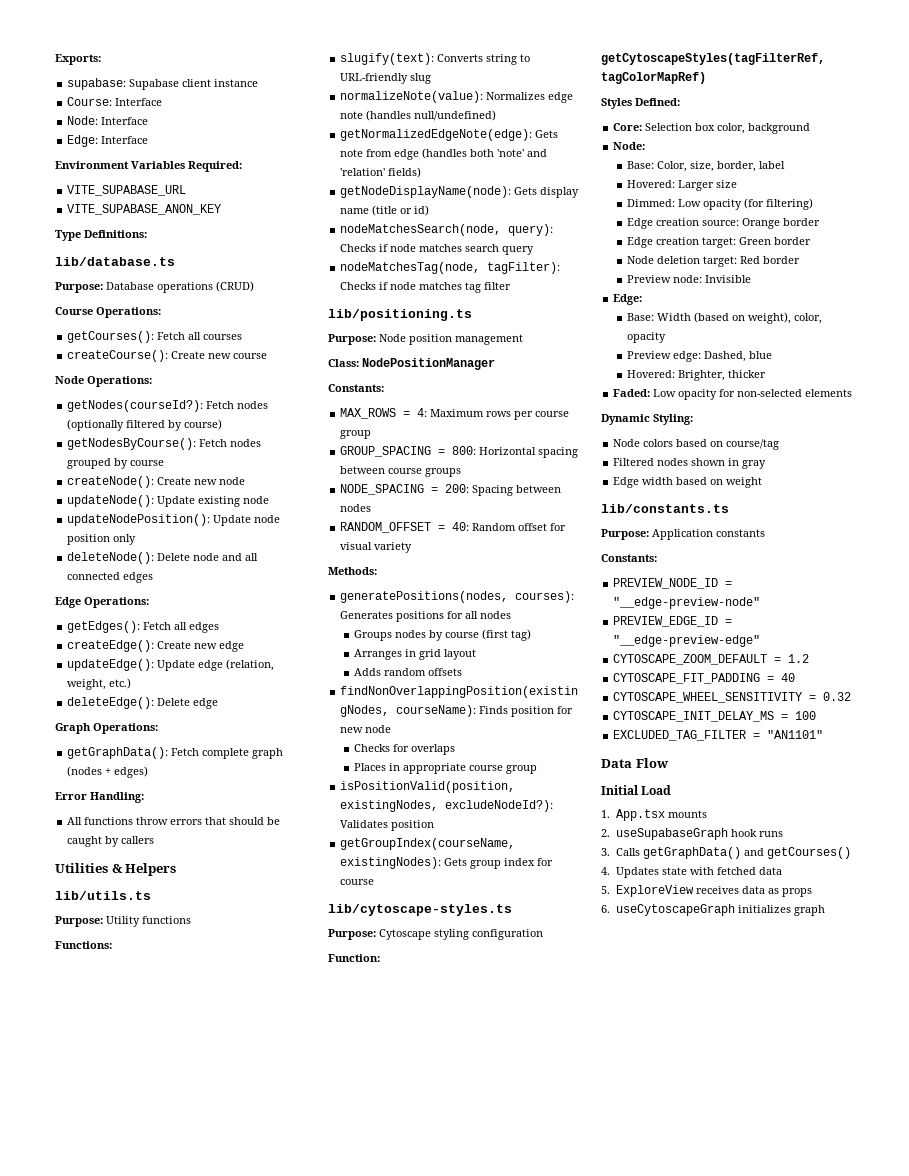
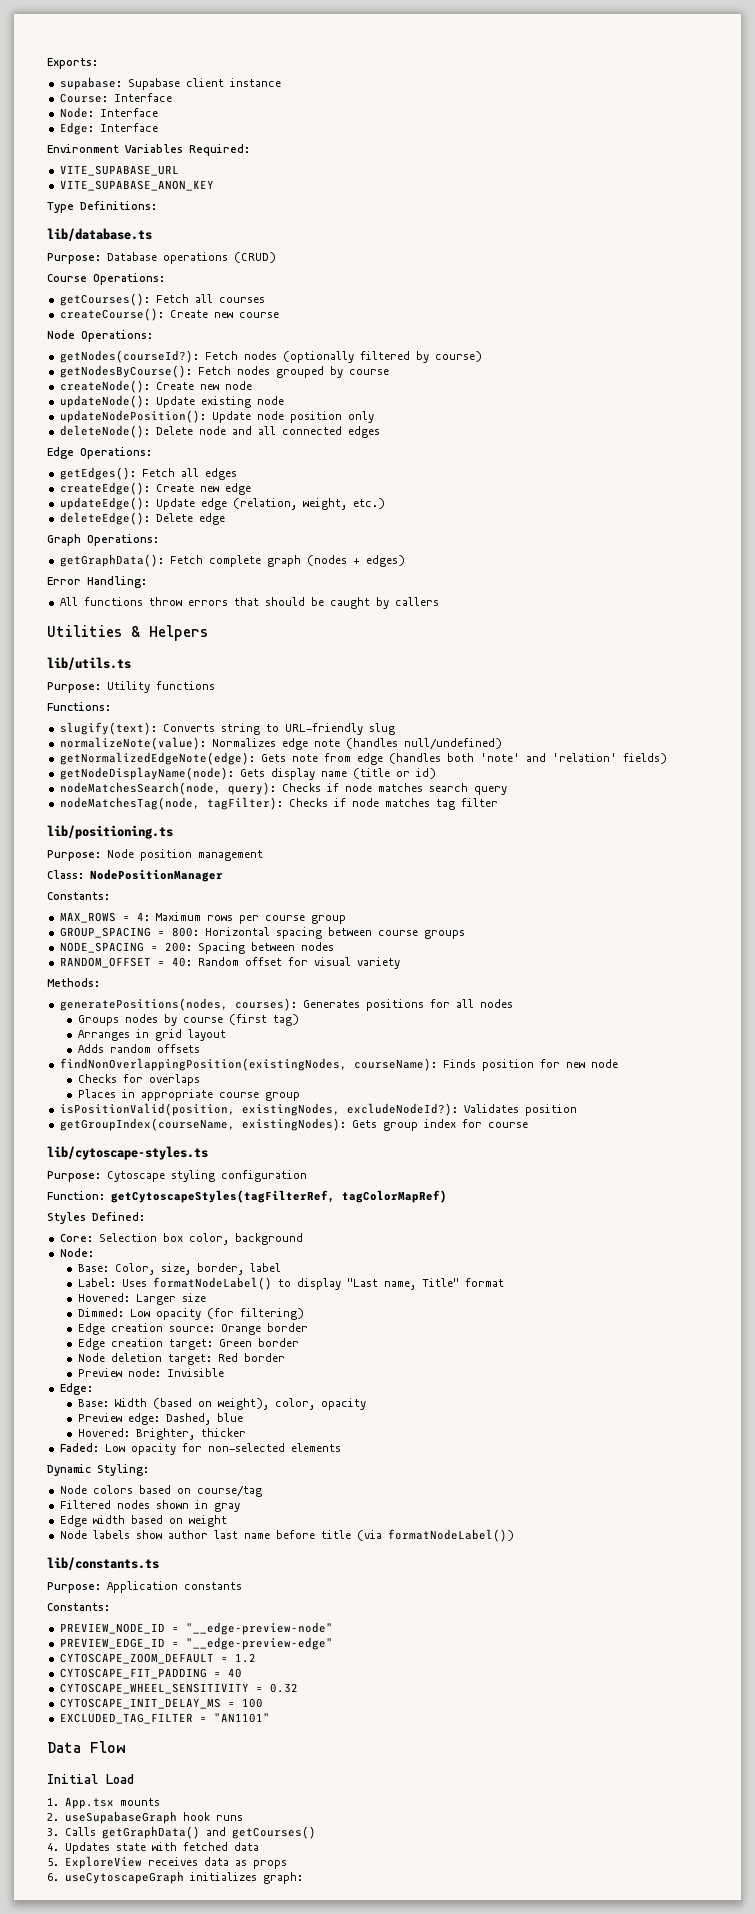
+ Label: Uses formatNodeLabel() to display "Last name, Title" format
+ Node labels show author last name before title (via formatNodeLabel())
- 6. useCytoscapeGraph initializes graph
+ 6. useCytoscapeGraph initializes graph:

